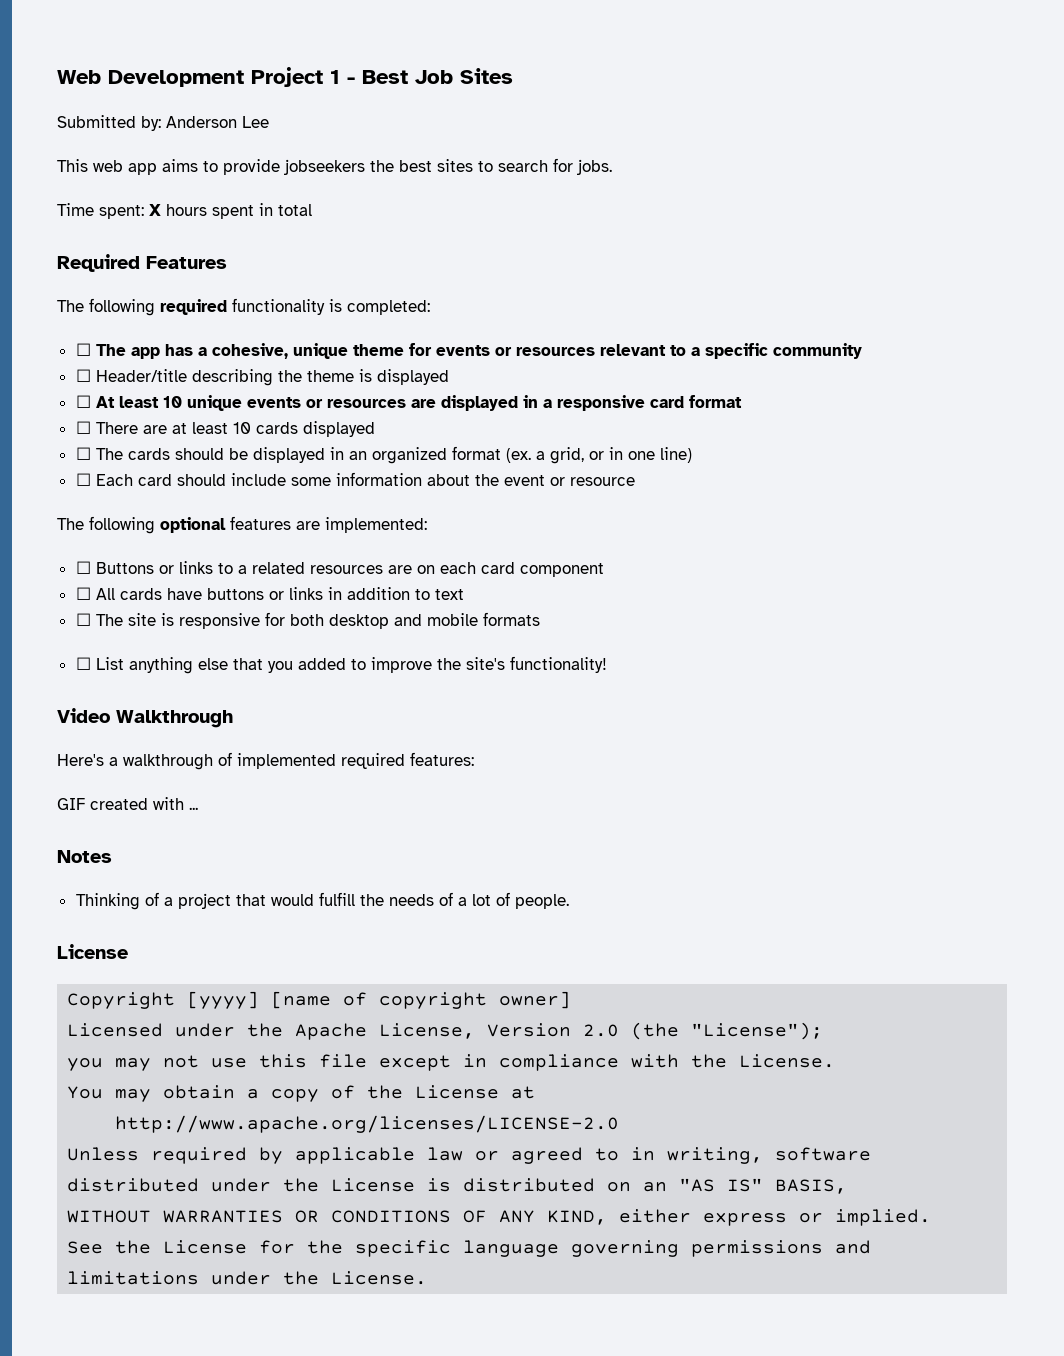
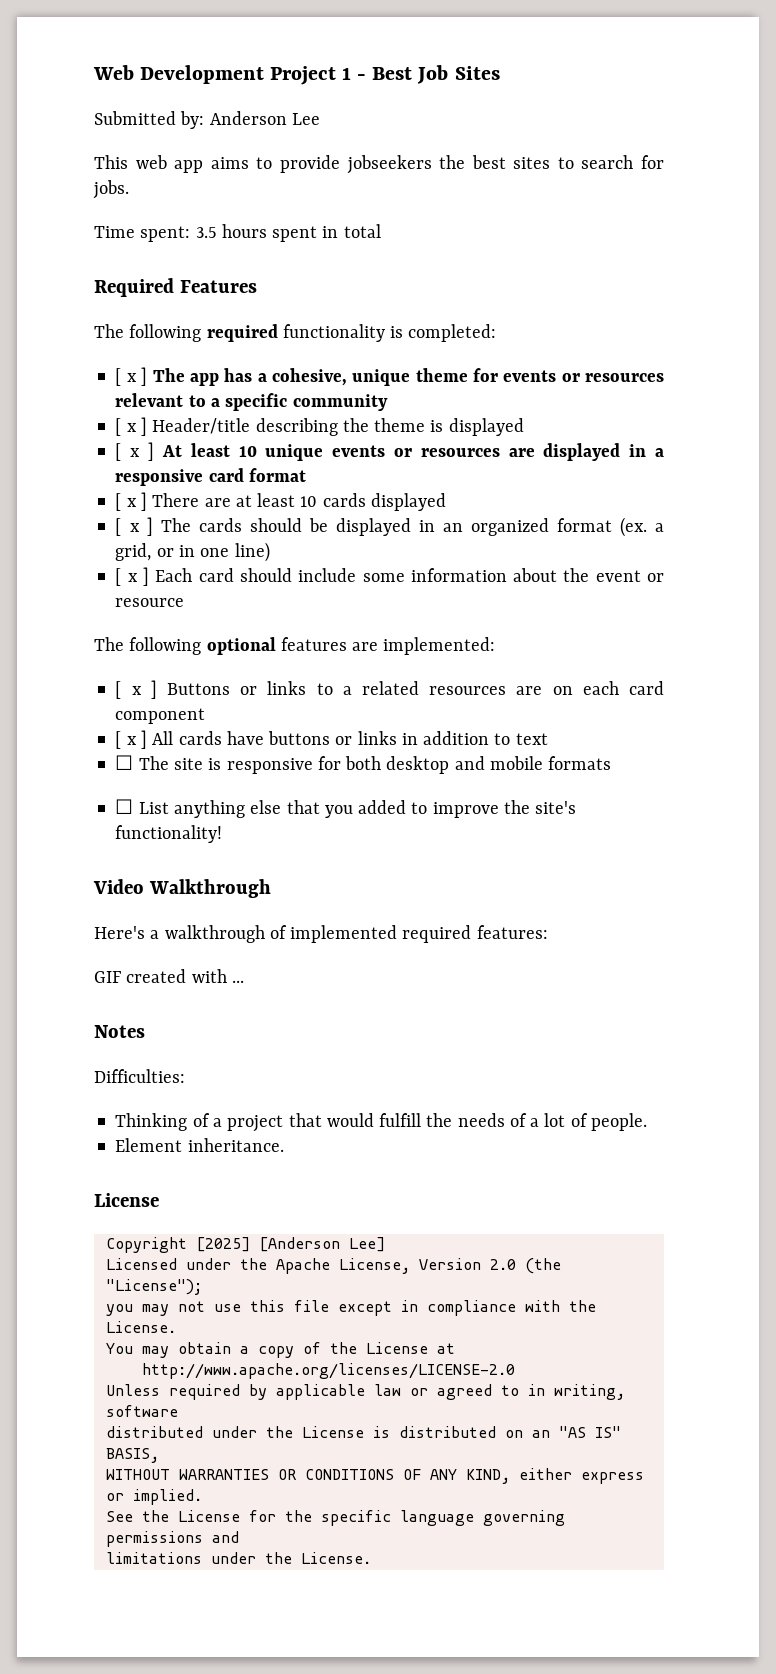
- Time spent: X hours spent in total
+ Time spent: 3.5 hours spent in total
- ☐ The app has a cohesive, unique theme for events or resources relevant to a specific community
+ [ x ] The app has a cohesive, unique theme for events or resources relevant to a specific community
- ☐ Header/title describing the theme is displayed
+ [ x ] Header/title describing the theme is displayed
- ☐ At least 10 unique events or resources are displayed in a responsive card format
+ [ x ] At least 10 unique events or resources are displayed in a responsive card format
- ☐ There are at least 10 cards displayed
+ [ x ] There are at least 10 cards displayed
- ☐ The cards should be displayed in an organized format (ex. a grid, or in one line)
+ [ x ] The cards should be displayed in an organized format (ex. a grid, or in one line)
- ☐ Each card should include some information about the event or resource
+ [ x ] Each card should include some information about the event or resource
- ☐ Buttons or links to a related resources are on each card component
+ [ x ] Buttons or links to a related resources are on each card component
- ☐ All cards have buttons or links in addition to text
+ [ x ] All cards have buttons or links in addition to text
+ Difficulties:
+ Element inheritance.
- Copyright [yyyy] [name of copyright owner]
+ Copyright [2025] [Anderson Lee]

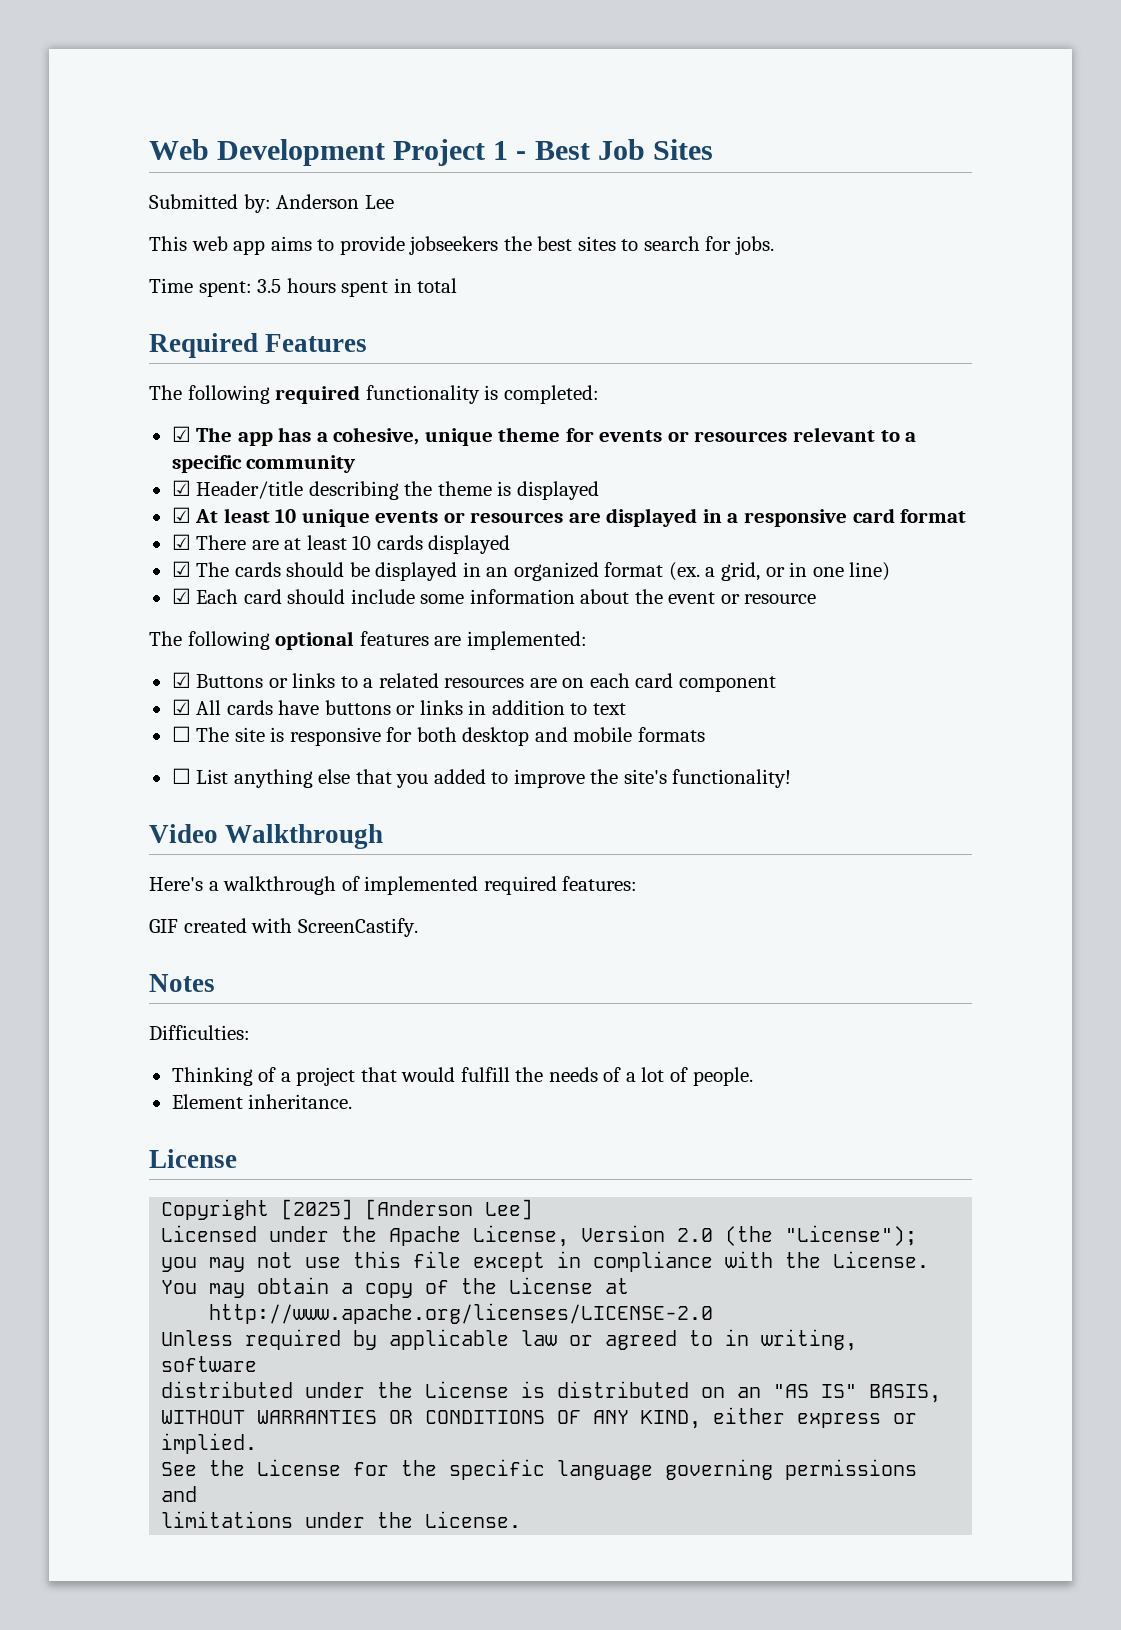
- [ x ] The app has a cohesive, unique theme for events or resources relevant to a specific community
+ ☑ The app has a cohesive, unique theme for events or resources relevant to a specific community
- [ x ] Header/title describing the theme is displayed
+ ☑ Header/title describing the theme is displayed
- [ x ] At least 10 unique events or resources are displayed in a responsive card format
+ ☑ At least 10 unique events or resources are displayed in a responsive card format
- [ x ] There are at least 10 cards displayed
+ ☑ There are at least 10 cards displayed
- [ x ] The cards should be displayed in an organized format (ex. a grid, or in one line)
+ ☑ The cards should be displayed in an organized format (ex. a grid, or in one line)
- [ x ] Each card should include some information about the event or resource
+ ☑ Each card should include some information about the event or resource
- [ x ] Buttons or links to a related resources are on each card component
+ ☑ Buttons or links to a related resources are on each card component
- [ x ] All cards have buttons or links in addition to text
+ ☑ All cards have buttons or links in addition to text
- GIF created with ...
+ GIF created with ScreenCastify.

